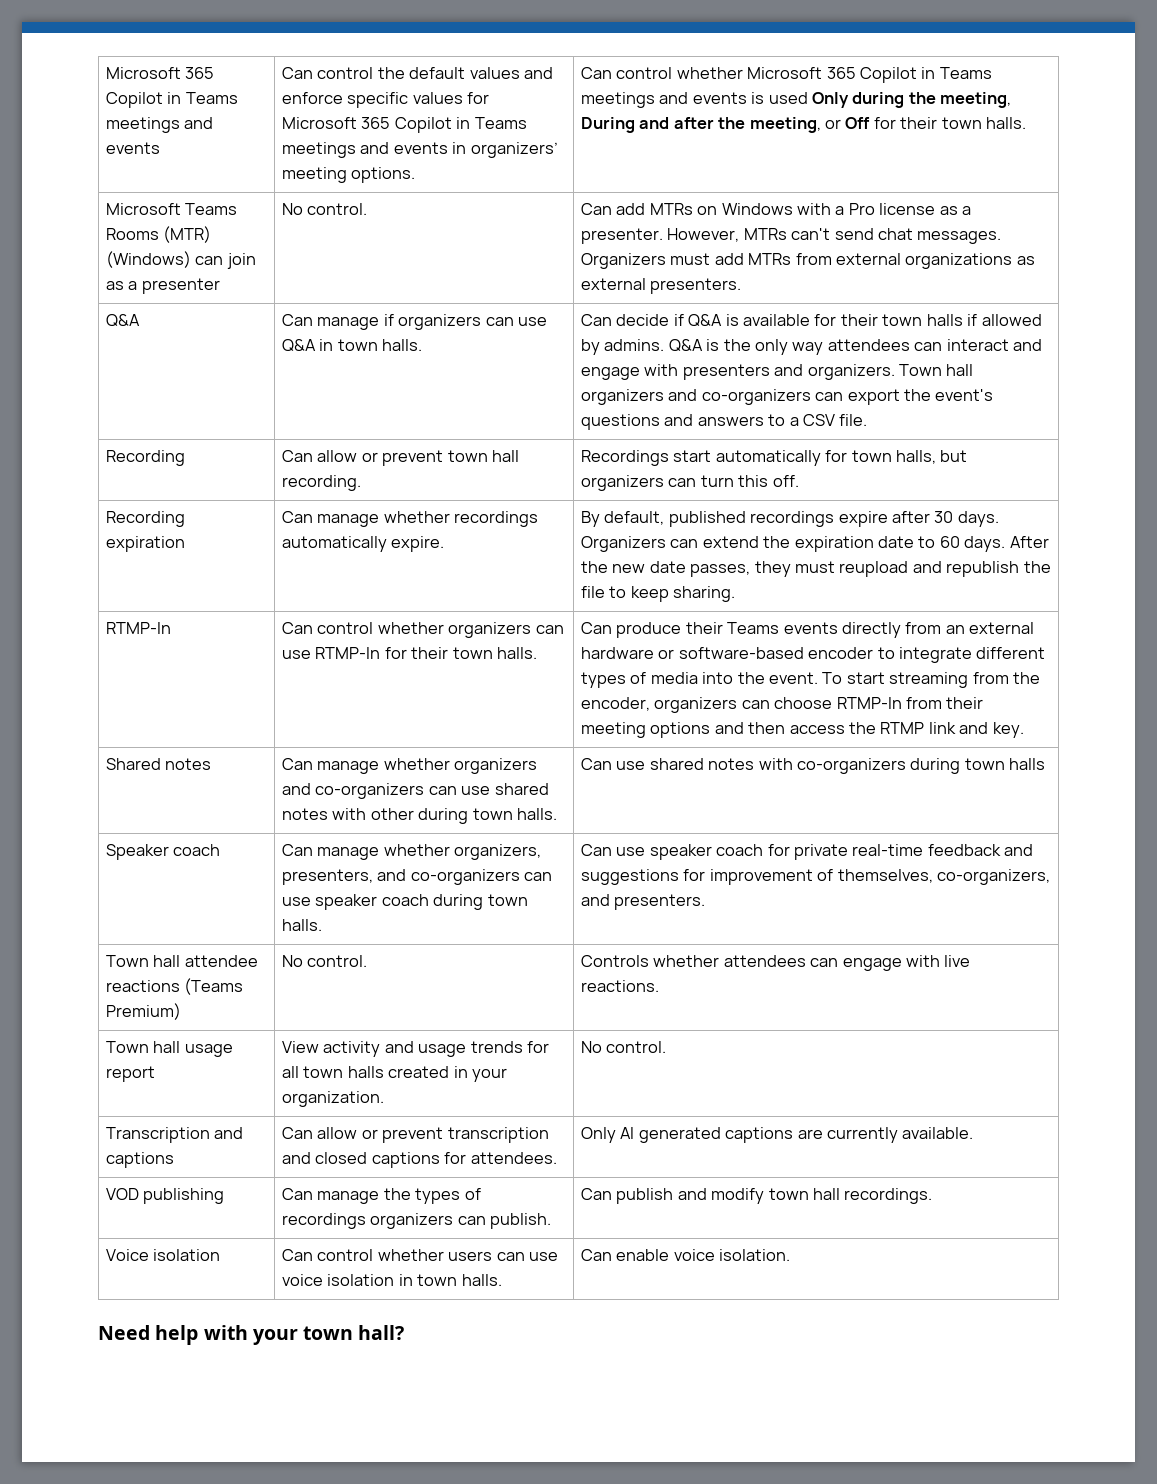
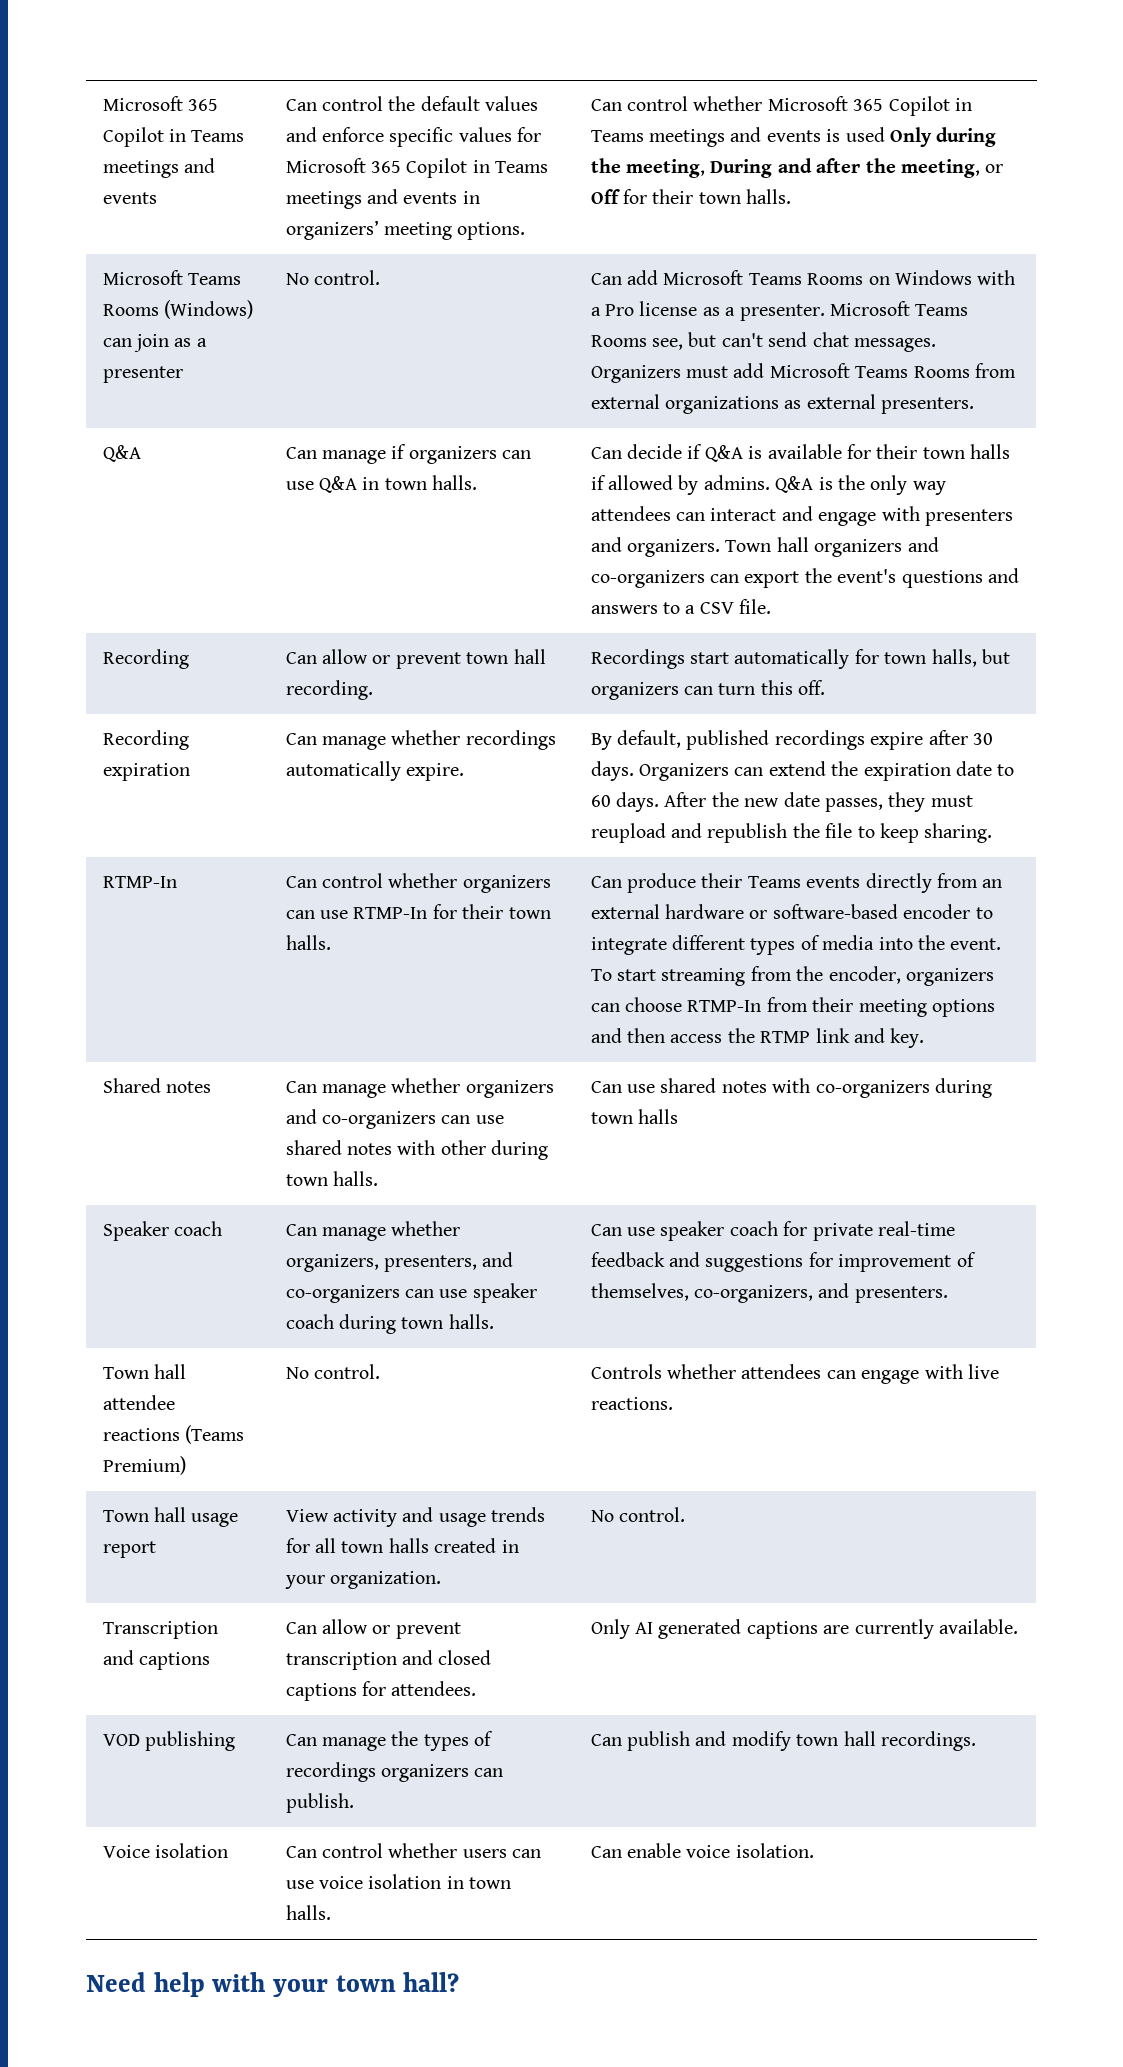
- Microsoft Teams Rooms (MTR) (Windows) can join as a presenter
+ Microsoft Teams Rooms (Windows) can join as a presenter
- Can add MTRs on Windows with a Pro license as a presenter.
+ Can add Microsoft Teams Rooms on Windows with a Pro license as a presenter.
- However, MTRs can't send chat messages.
+ Microsoft Teams Rooms see, but can't send chat messages.
- Organizers must add MTRs from external organizations as external presenters.
+ Organizers must add Microsoft Teams Rooms from external organizations as external presenters.

